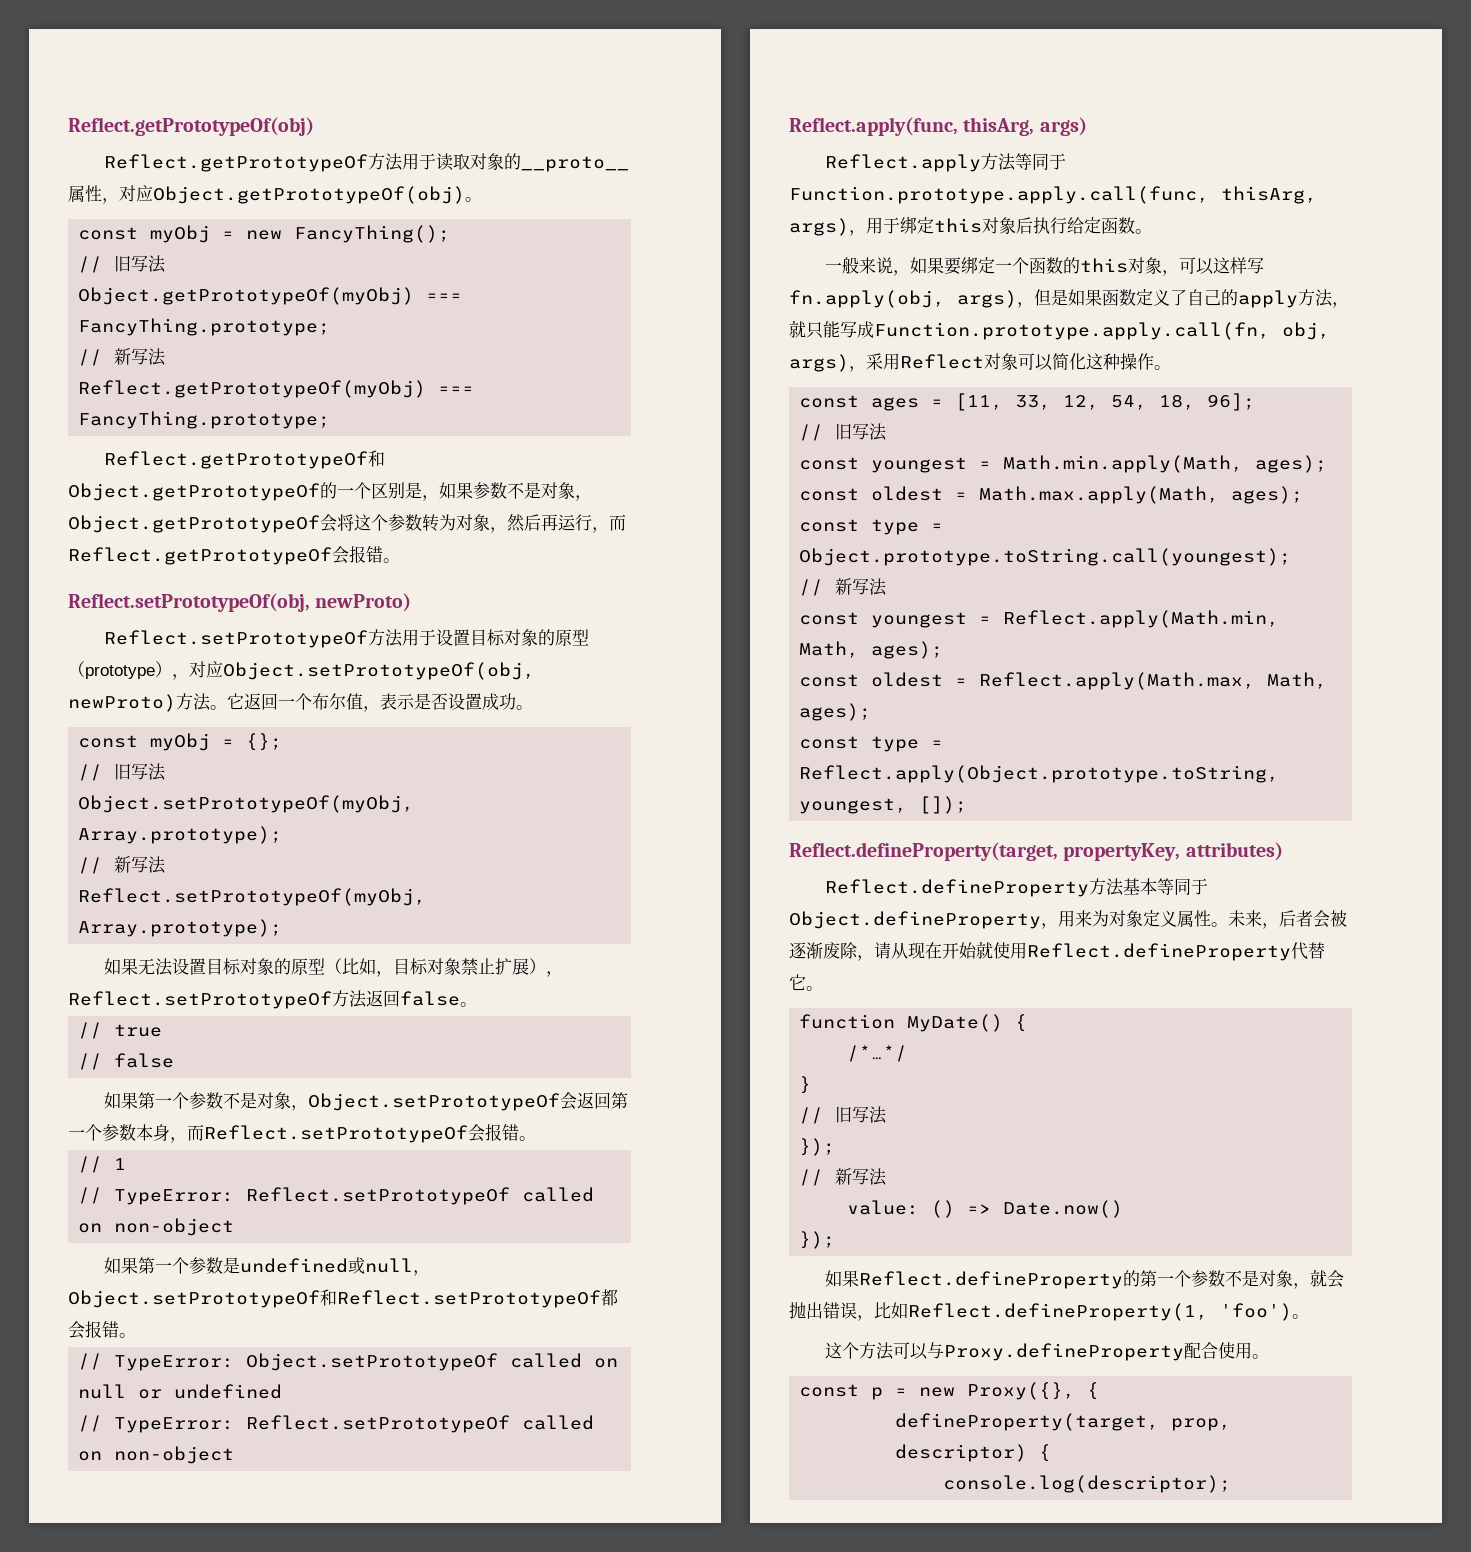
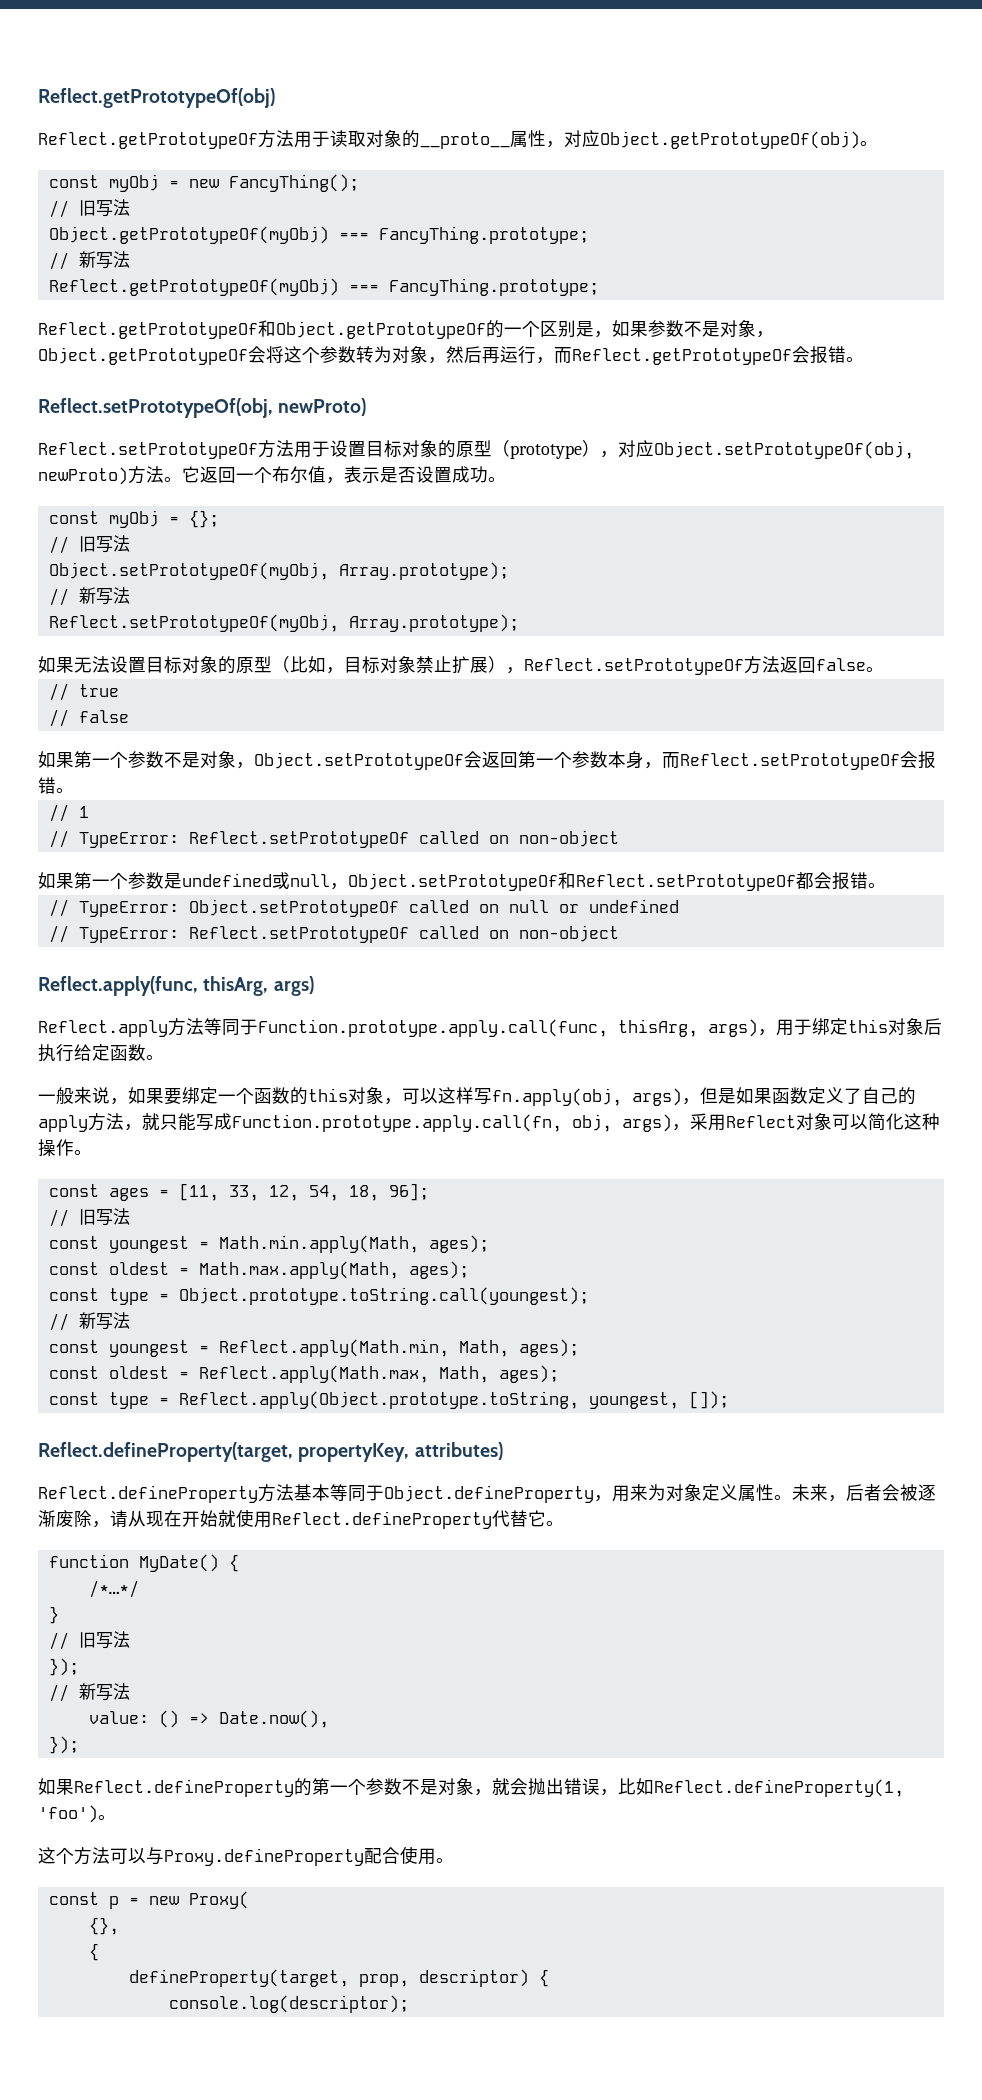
- value: () => Date.now()
+ value: () => Date.now(),
- const p = new Proxy({}, {
+ const p = new Proxy(
+ {},
+ {

